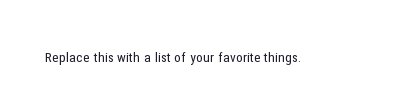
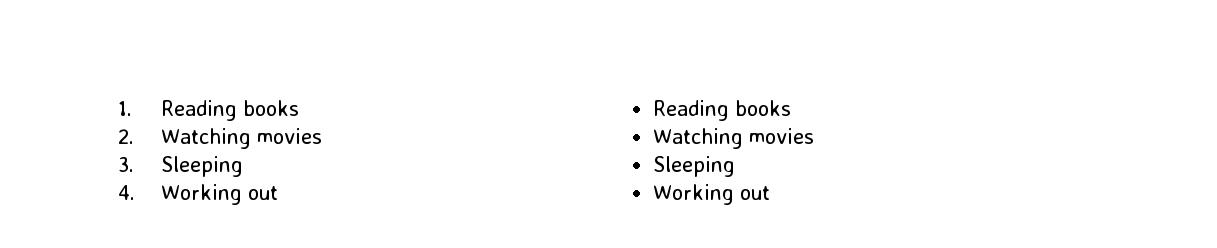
- Replace this with a list of your favorite things.
+ 1. Reading books
+ 2. Watching movies
+ 3. Sleeping
+ 4. Working out
+ Reading books
+ Watching movies
+ Sleeping
+ Working out

